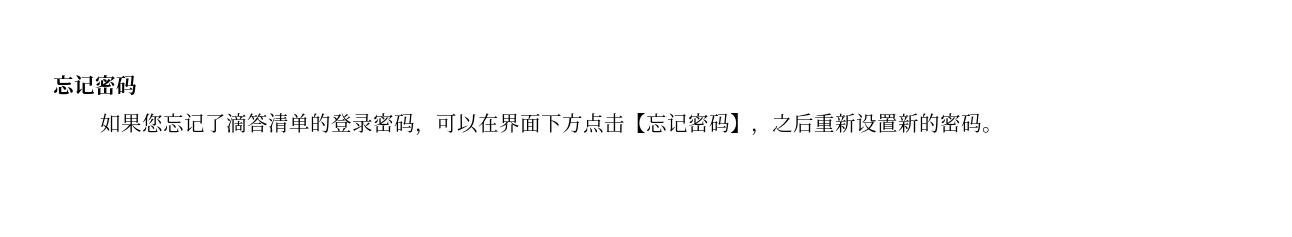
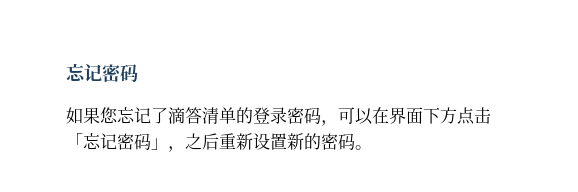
- 如果您忘记了滴答清单的登录密码，可以在界面下方点击【忘记密码】，之后重新设置新的密码。
+ 如果您忘记了滴答清单的登录密码，可以在界面下方点击「忘记密码」，之后重新设置新的密码。

